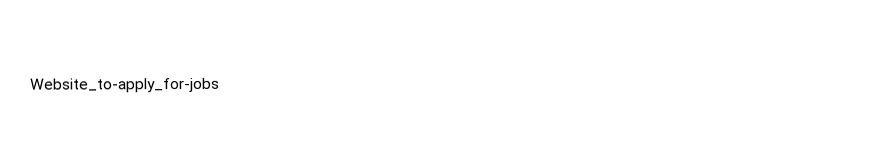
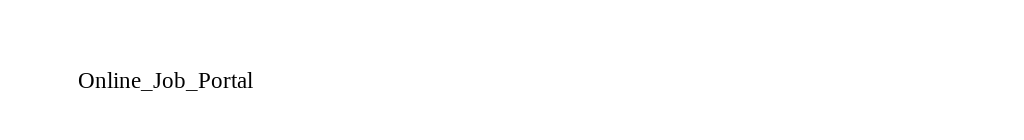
- Website_to-apply_for-jobs
+ Online_Job_Portal

